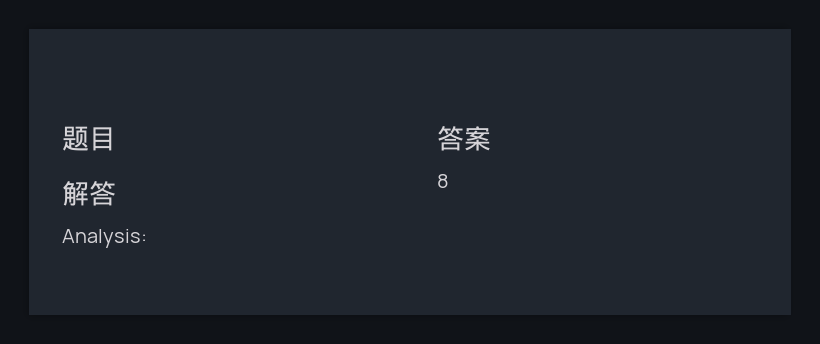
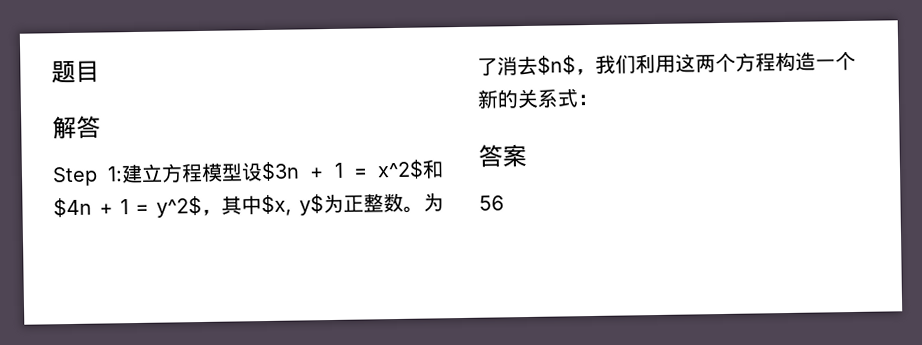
- Analysis:
+ Step 1:建立方程模型设$3n + 1 = x^2$和$4n + 1 = y^2$，其中$x, y$为正整数。为了消去$n$，我们利用这两个方程构造一个新的关系式：
- 8
+ 56

